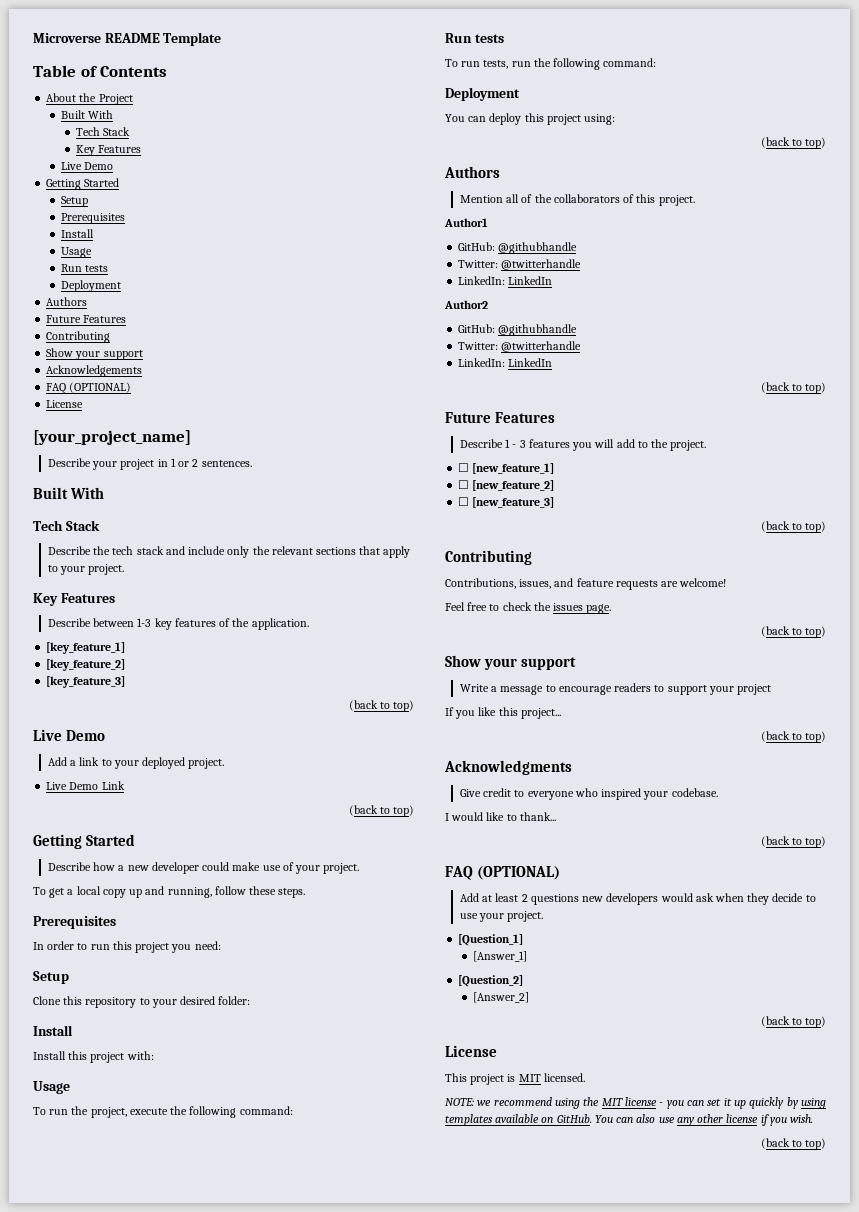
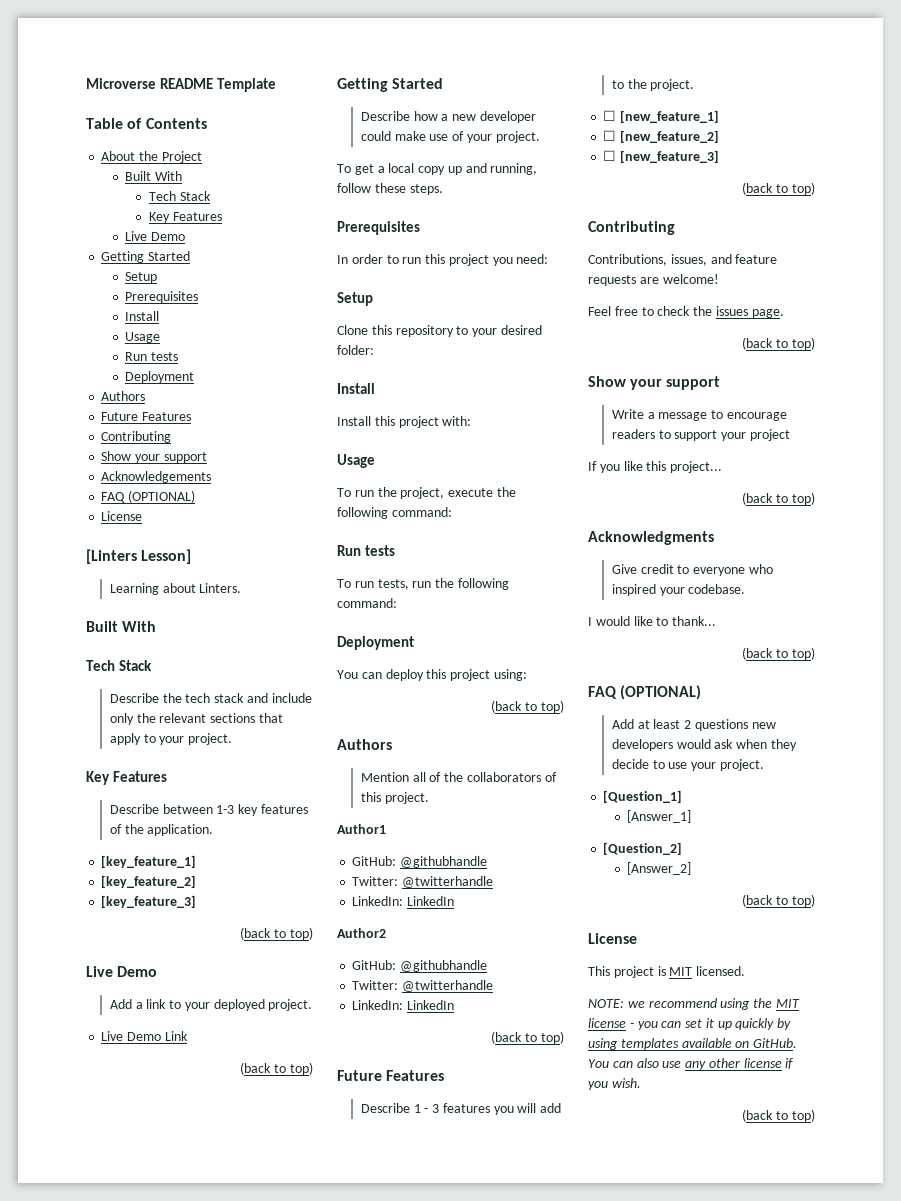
- [your_project_name]
- Describe your project in 1 or 2 sentences.
+ [Linters Lesson]
+ Learning about Linters.

